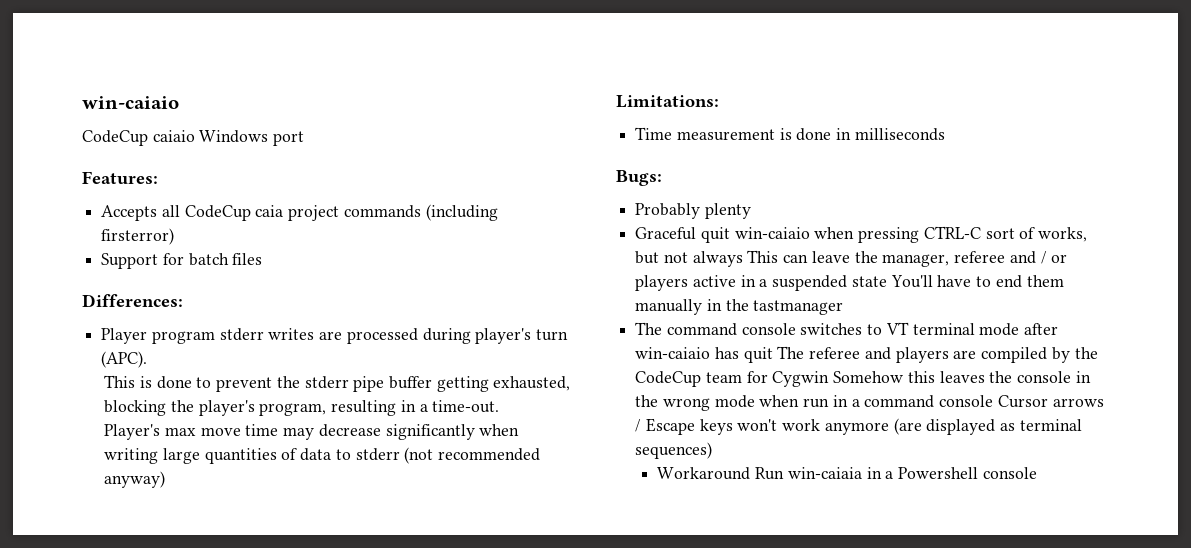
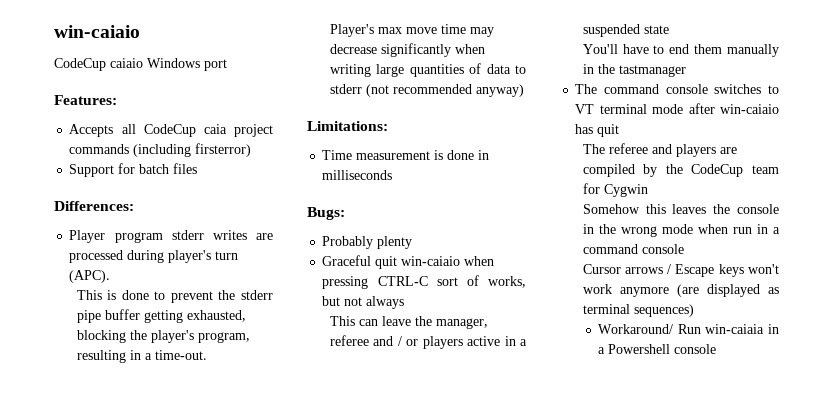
- Graceful quit win-caiaio when pressing CTRL-C sort of works, but not always This can leave the manager, referee and / or players active in a suspended state You'll have to end them manually in the tastmanager
+ Graceful quit win-caiaio when pressing CTRL-C sort of works, but not always
+ This can leave the manager, referee and / or players active in a suspended state
+ You'll have to end them manually in the tastmanager
- The command console switches to VT terminal mode after win-caiaio has quit The referee and players are compiled by the CodeCup team for Cygwin Somehow this leaves the console in the wrong mode when run in a command console Cursor arrows / Escape keys won't work anymore (are displayed as terminal sequences)
+ The command console switches to VT terminal mode after win-caiaio has quit
+ The referee and players are compiled by the CodeCup team for Cygwin
+ Somehow this leaves the console in the wrong mode when run in a command console
+ Cursor arrows / Escape keys won't work anymore (are displayed as terminal sequences)
- Workaround Run win-caiaia in a Powershell console
+ Workaround/ Run win-caiaia in a Powershell console

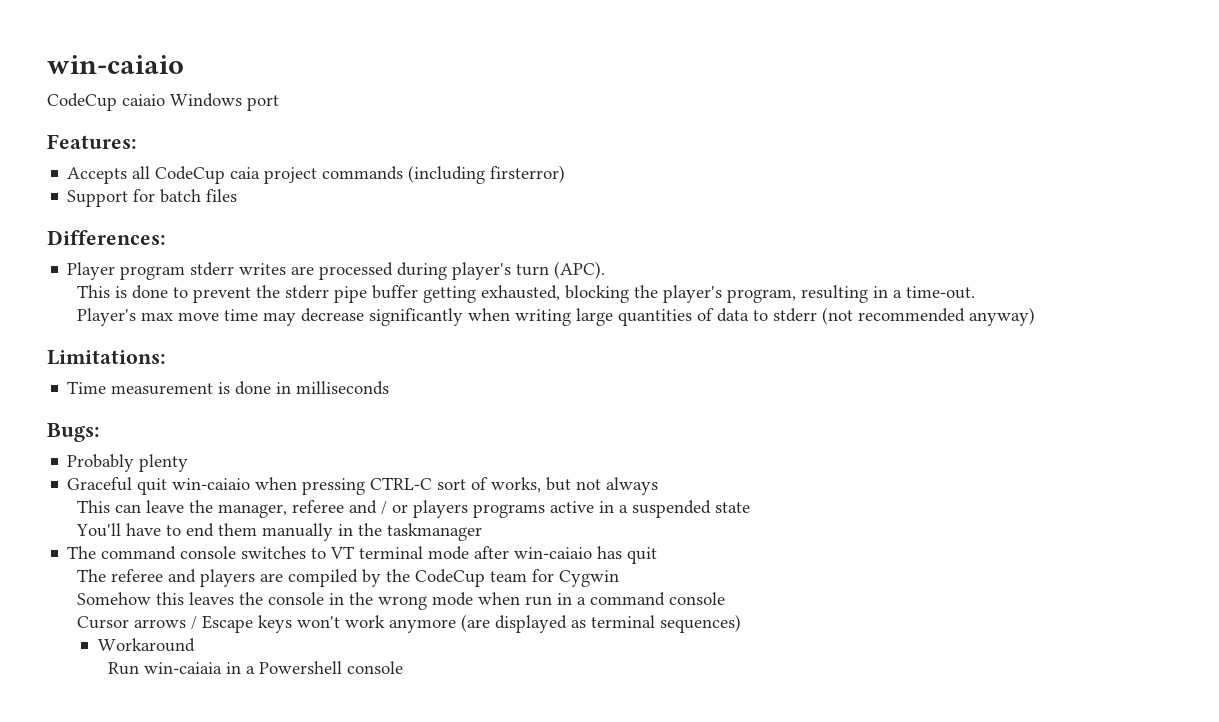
- This can leave the manager, referee and / or players active in a suspended state
+ This can leave the manager, referee and / or players programs active in a suspended state
- You'll have to end them manually in the tastmanager
+ You'll have to end them manually in the taskmanager
- Workaround/ Run win-caiaia in a Powershell console
+ Workaround
+ Run win-caiaia in a Powershell console

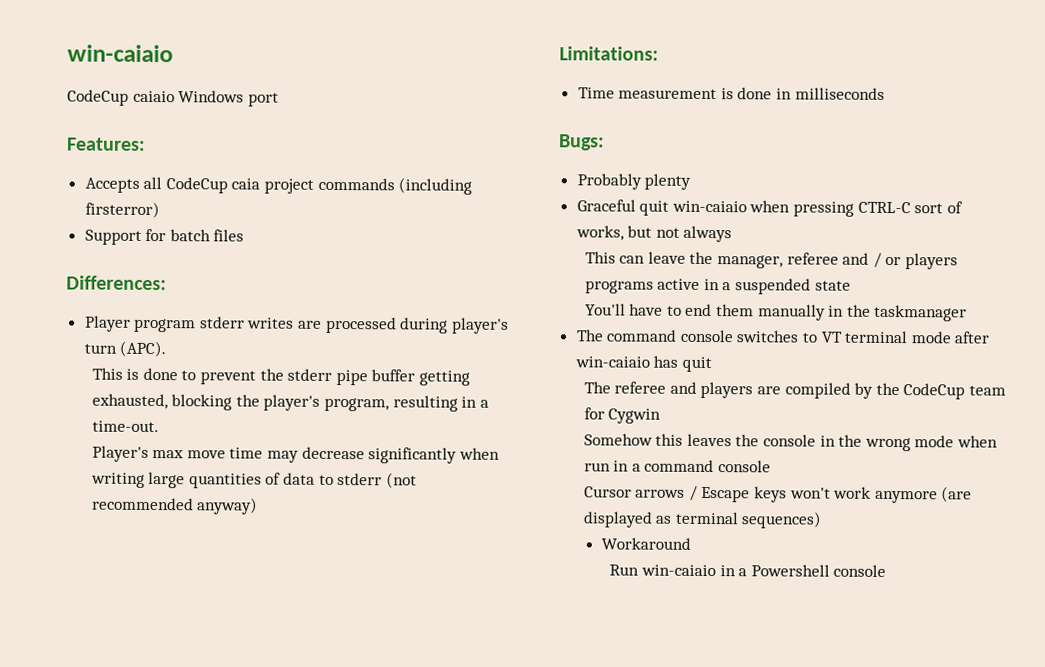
- Run win-caiaia in a Powershell console
+ Run win-caiaio in a Powershell console

